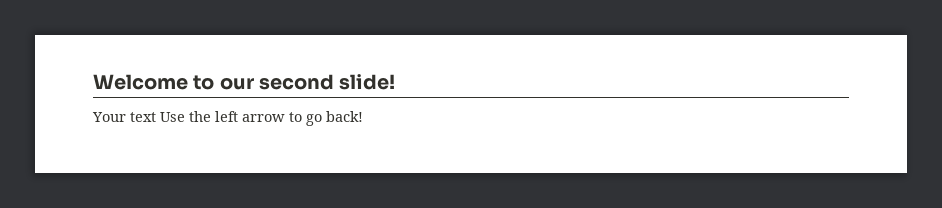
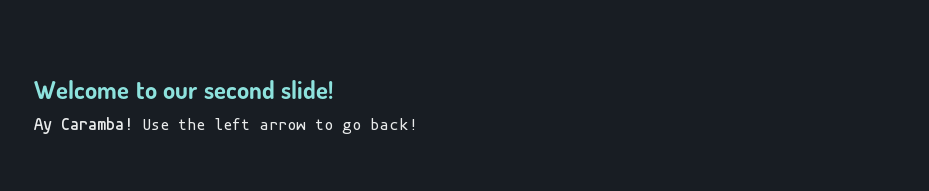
- Your text Use the left arrow to go back!
+ Ay Caramba! Use the left arrow to go back!

